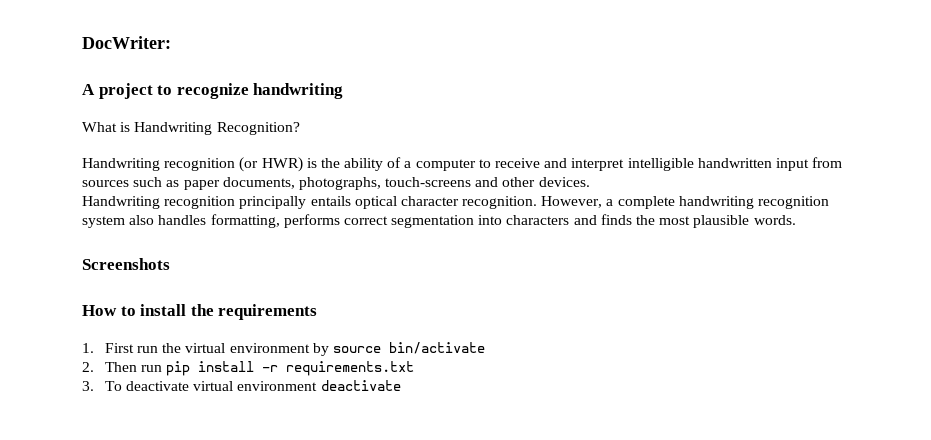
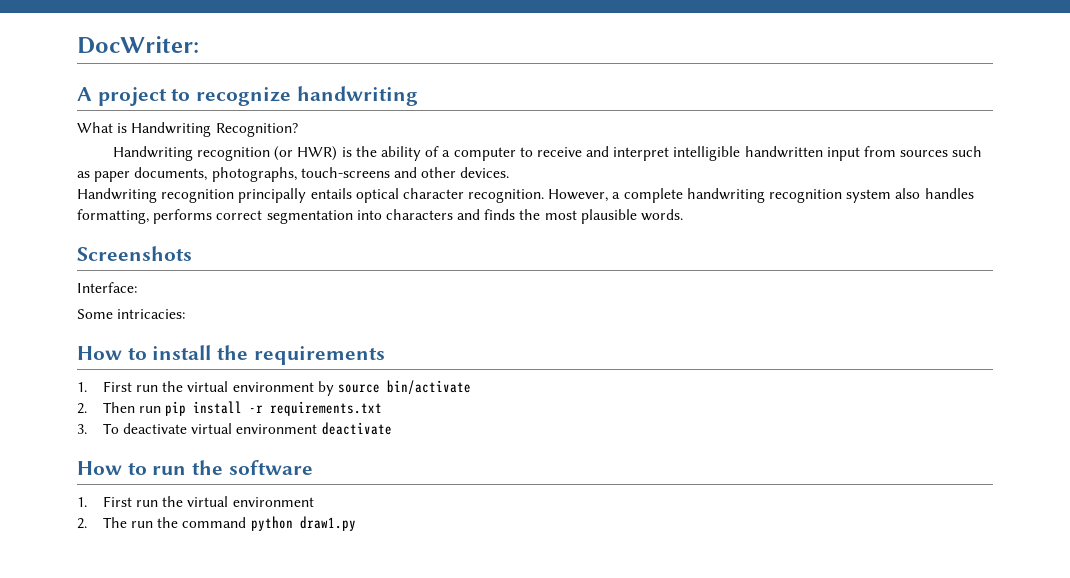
+ Interface:
+ Some intricacies:
+ How to run the software
+ 1. First run the virtual environment
+ 2. The run the command python draw1.py

